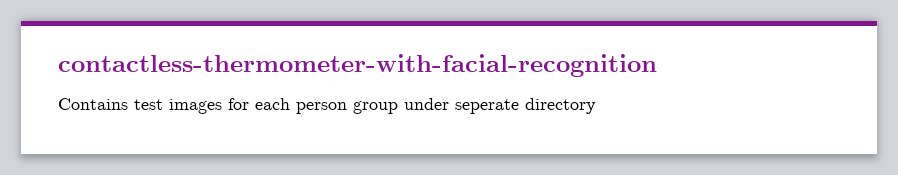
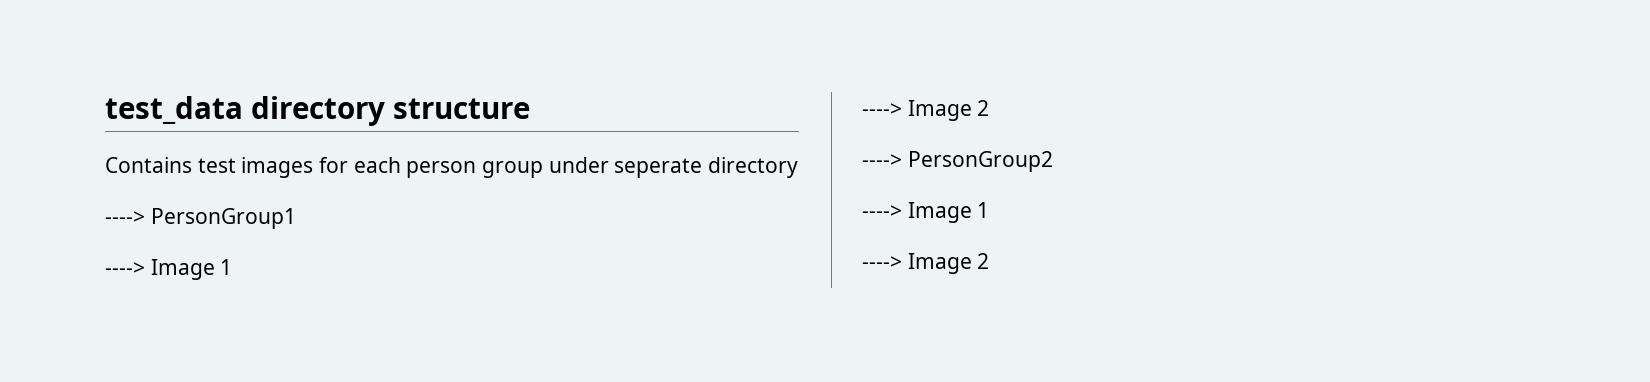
- contactless-thermometer-with-facial-recognition
+ test_data directory structure
+ ----> PersonGroup1
+ ----> Image 1
+ ----> Image 2
+ ----> PersonGroup2
+ ----> Image 1
+ ----> Image 2

